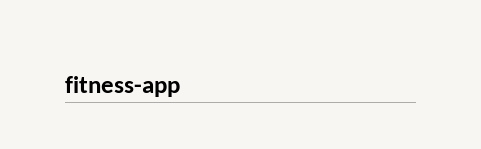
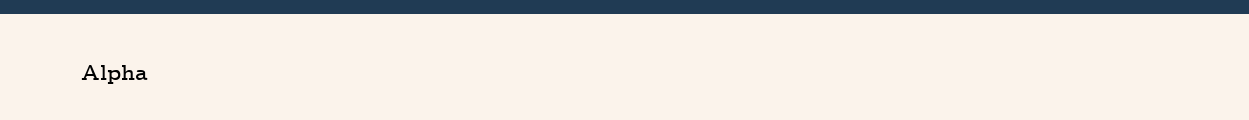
- fitness-app
+ Alpha

